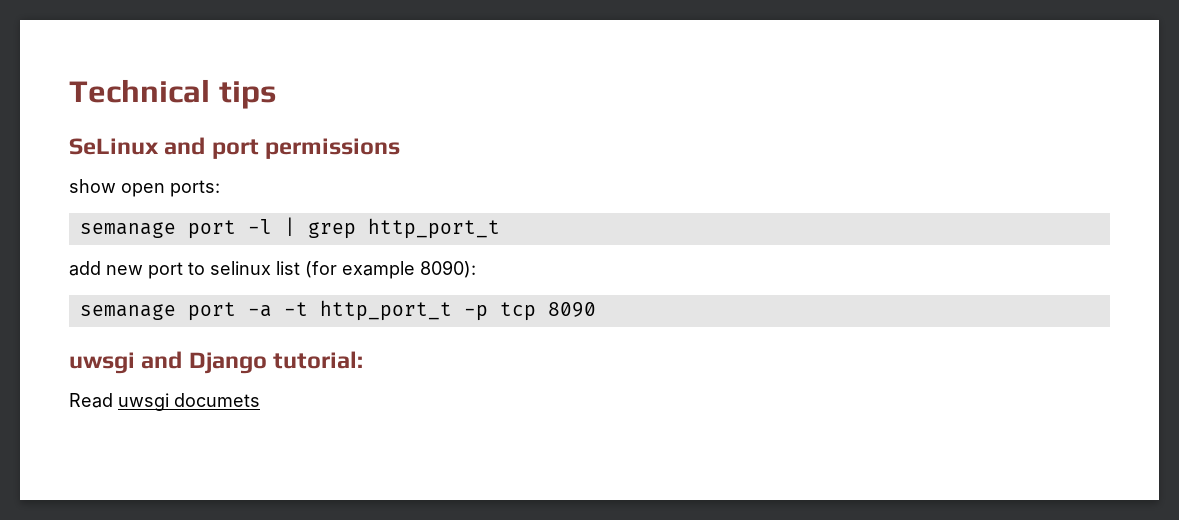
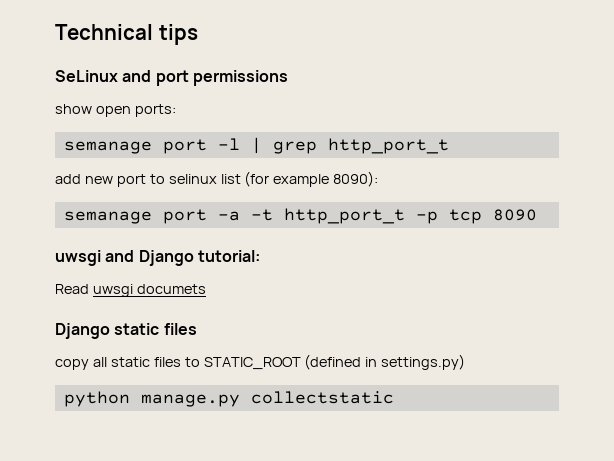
+ Django static files
+ copy all static files to STATIC_ROOT (defined in settings.py)
+ python manage.py collectstatic

